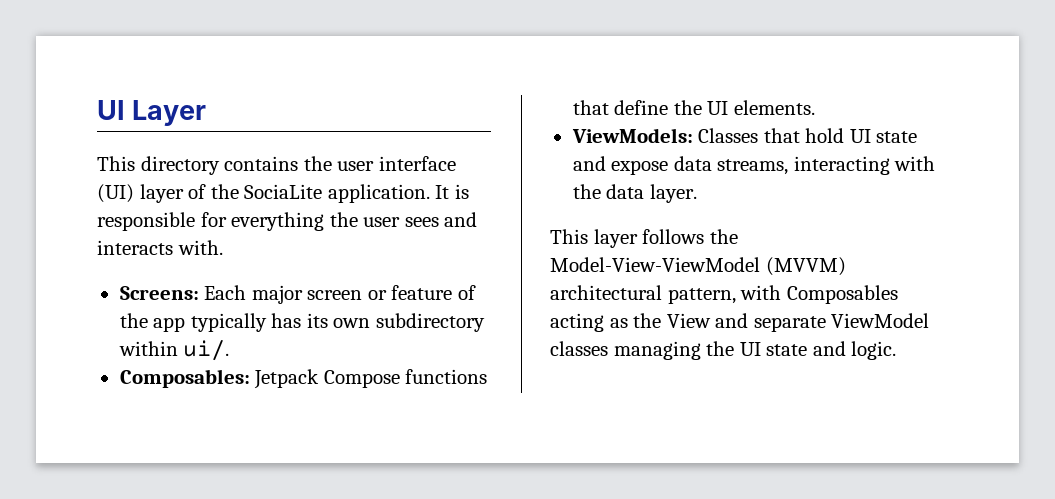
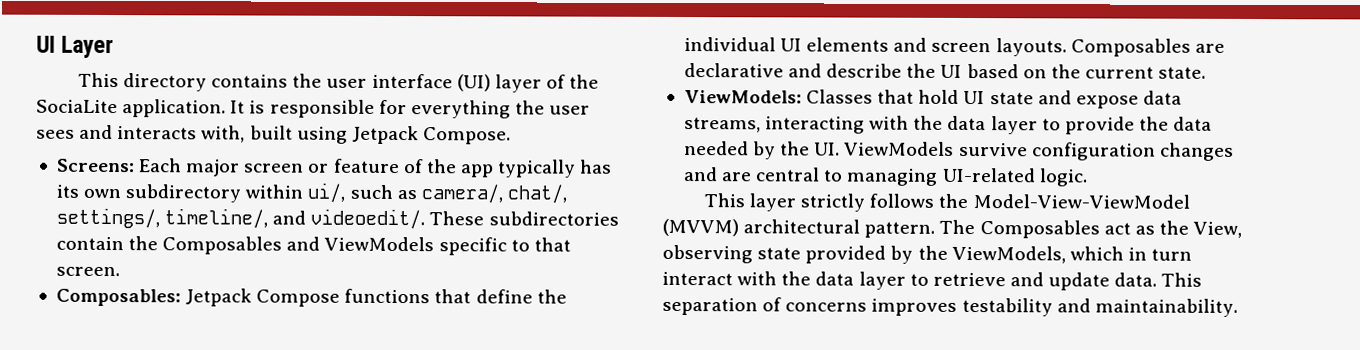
- It is responsible for everything the user sees and interacts with.
+ It is responsible for everything the user sees and interacts with, built using Jetpack Compose.
- Screens: Each major screen or feature of the app typically has its own subdirectory within ui/.
+ Screens: Each major screen or feature of the app typically has its own subdirectory within ui/, such as camera/, chat/, settings/, timeline/, and videoedit/. These subdirectories contain the Composables and ViewModels specific to that screen.
- Composables: Jetpack Compose functions that define the UI elements.
+ Composables: Jetpack Compose functions that define the individual UI elements and screen layouts. Composables are declarative and describe the UI based on the current state.
- ViewModels: Classes that hold UI state and expose data streams, interacting with the data layer.
+ ViewModels: Classes that hold UI state and expose data streams, interacting with the data layer to provide the data needed by the UI. ViewModels survive configuration changes and are central to managing UI-related logic.
- This layer follows the Model-View-ViewModel (MVVM) architectural pattern, with Composables acting as the View and separate ViewModel classes managing the UI state and logic.
+ This layer strictly follows the Model-View-ViewModel (MVVM) architectural pattern. The Composables act as the View, observing state provided by the ViewModels, which in turn interact with the data layer to retrieve and update data. This separation of concerns improves testability and maintainability.

